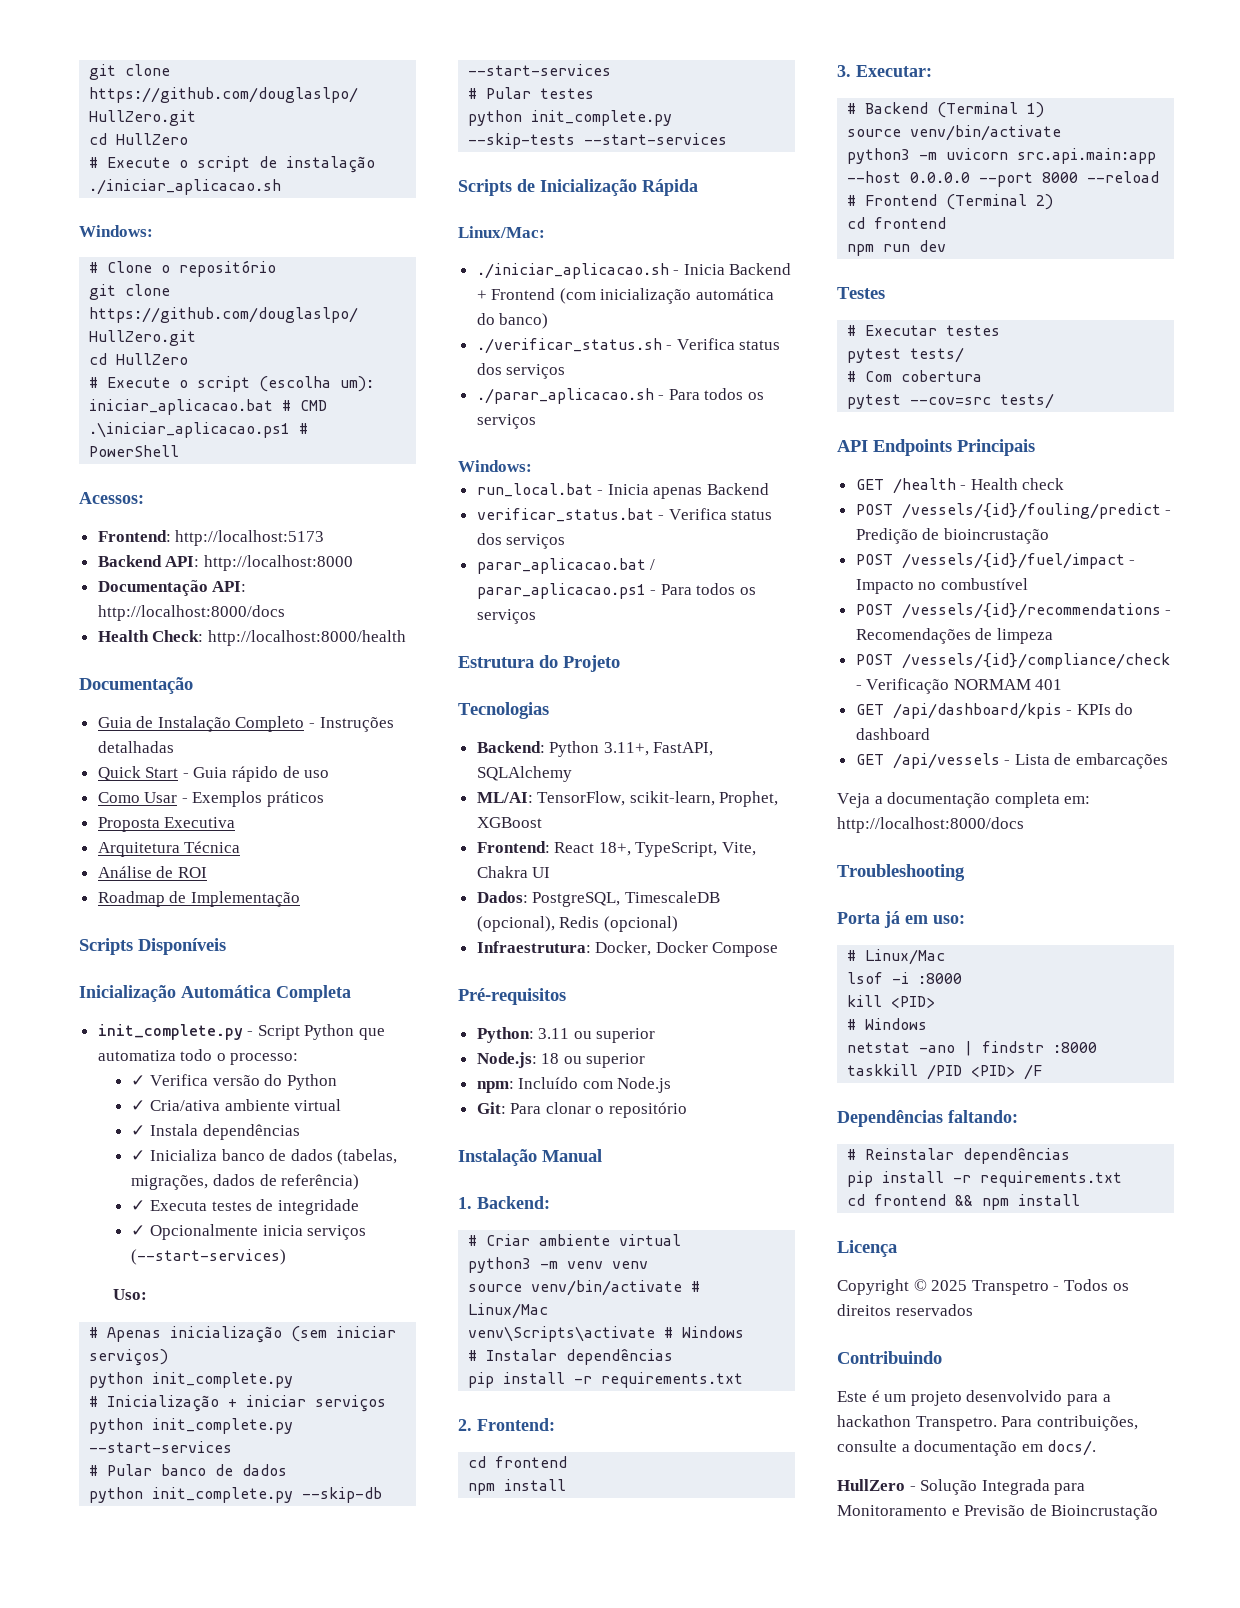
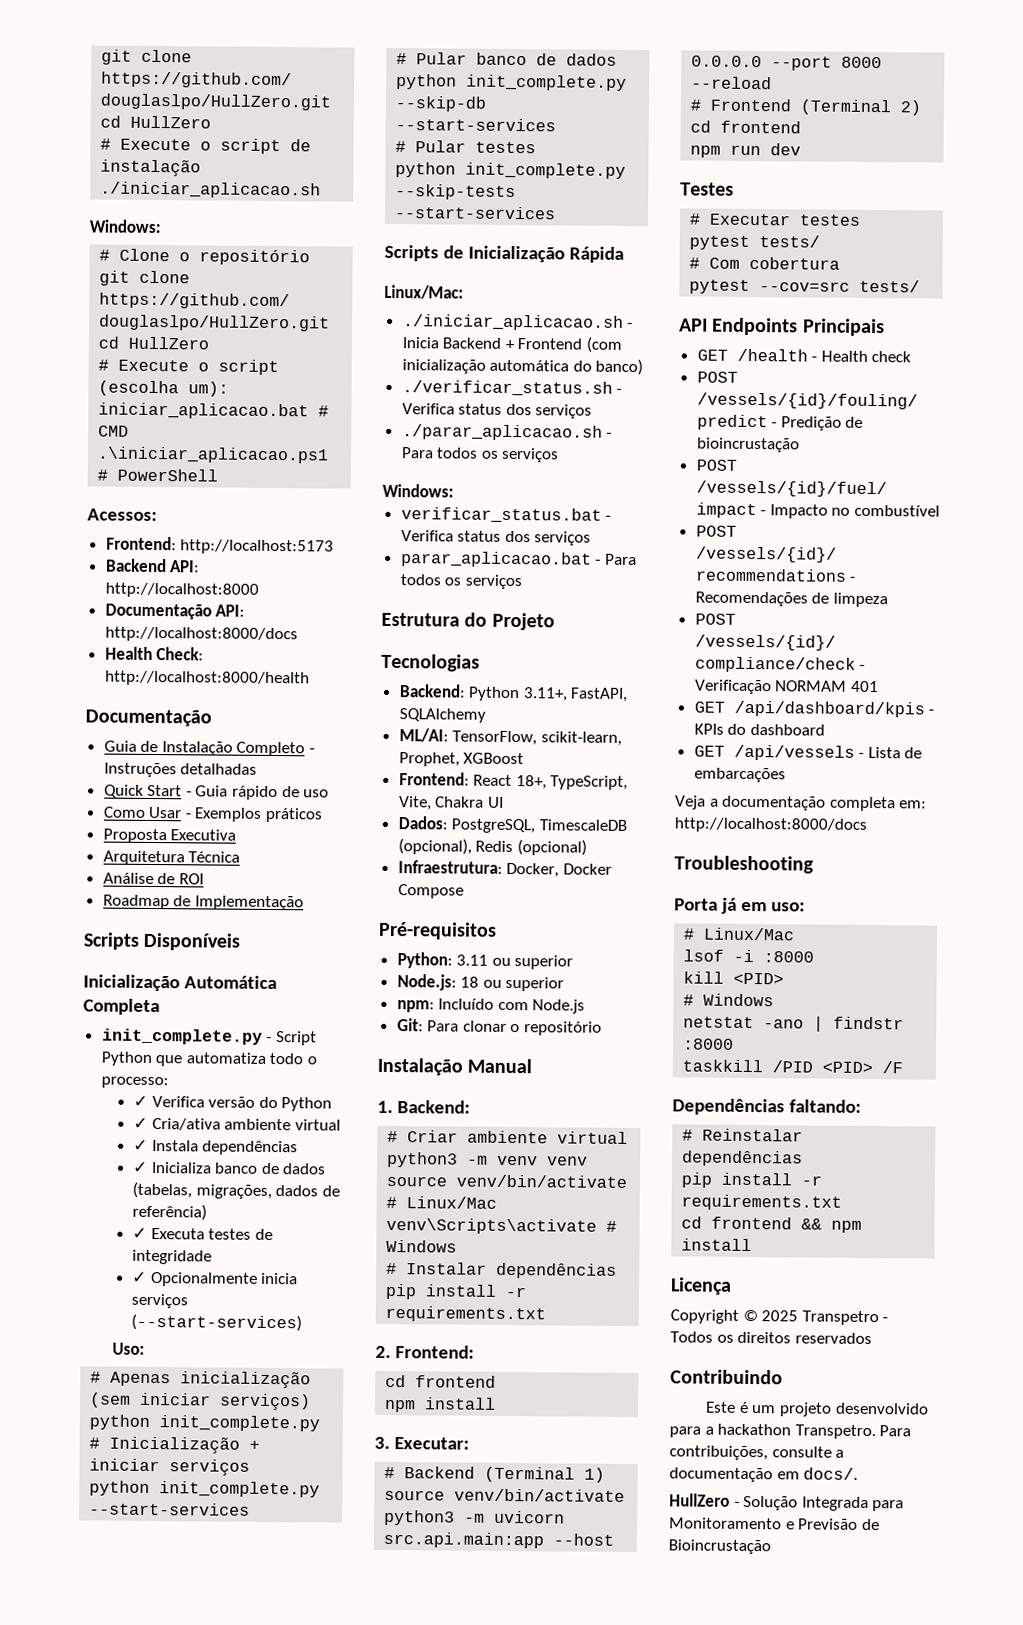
- run_local.bat - Inicia apenas Backend
- parar_aplicacao.bat / parar_aplicacao.ps1 - Para todos os serviços
+ parar_aplicacao.bat - Para todos os serviços

